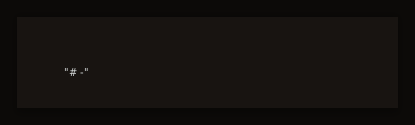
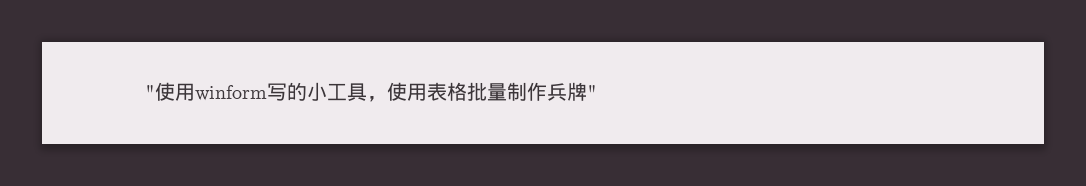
- "# -"
+ "使用winform写的小工具，使用表格批量制作兵牌"

